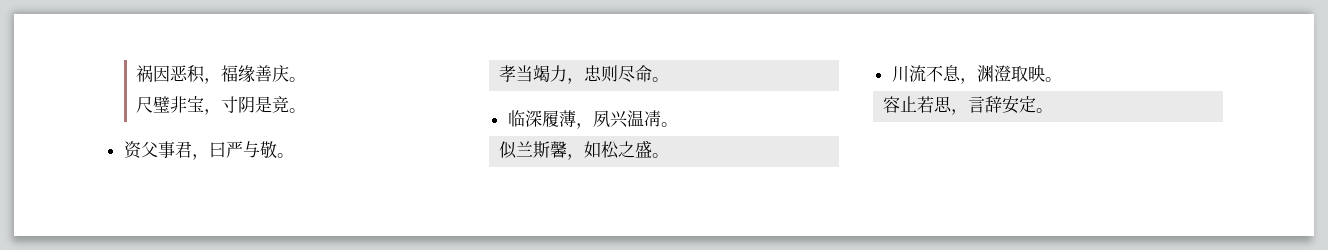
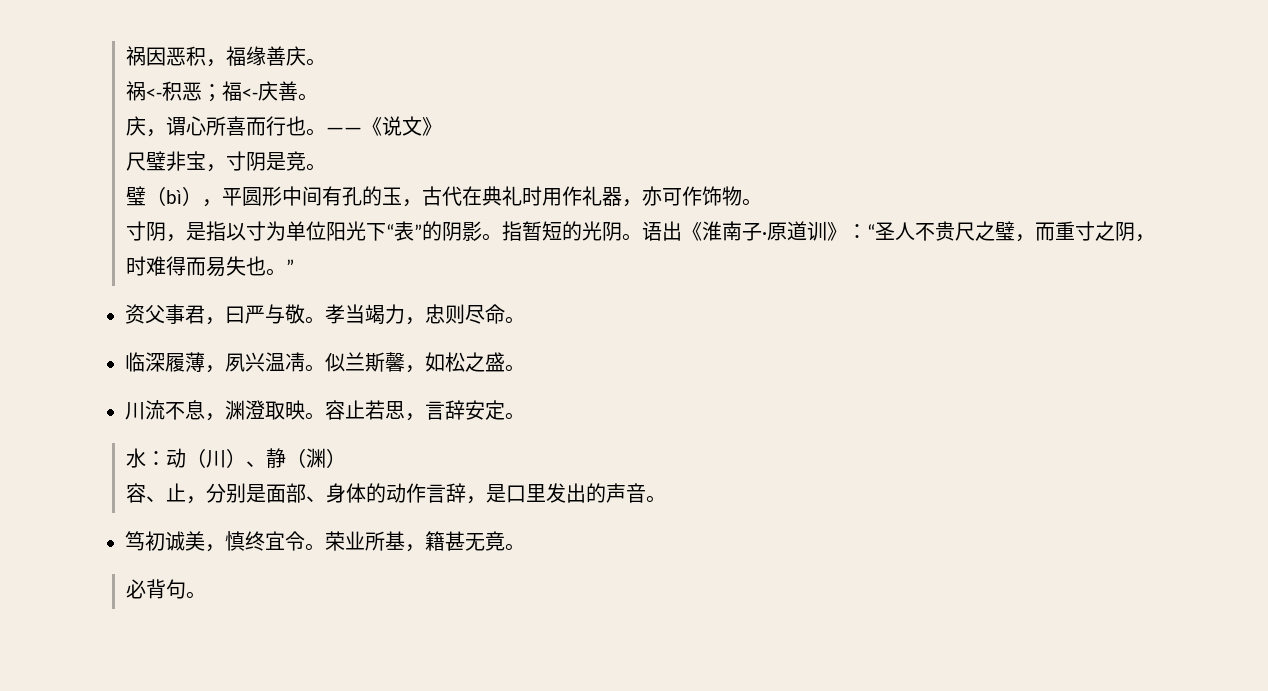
+ 祸<-积恶；福<-庆善。
+ 庆，谓心所喜而行也。——《说文》
+ 璧（bì），平圆形中间有孔的玉，古代在典礼时用作礼器，亦可作饰物。
+ 寸阴，是指以寸为单位阳光下“表”的阴影。指暂短的光阴。语出《淮南子·原道训》：“圣人不贵尺之璧，而重寸之阴，时难得而易失也。”
- 资父事君，曰严与敬。
- 孝当竭力，忠则尽命。
+ 资父事君，曰严与敬。孝当竭力，忠则尽命。
- 临深履薄，夙兴温凊。
- 似兰斯馨，如松之盛。
+ 临深履薄，夙兴温凊。似兰斯馨，如松之盛。
- 川流不息，渊澄取映。
- 容止若思，言辞安定。
+ 川流不息，渊澄取映。容止若思，言辞安定。
+ 水：动（川）、静（渊）
+ 容、止，分别是面部、身体的动作言辞，是口里发出的声音。
+ 笃初诚美，慎终宜令。荣业所基，籍甚无竟。
+ 必背句。

